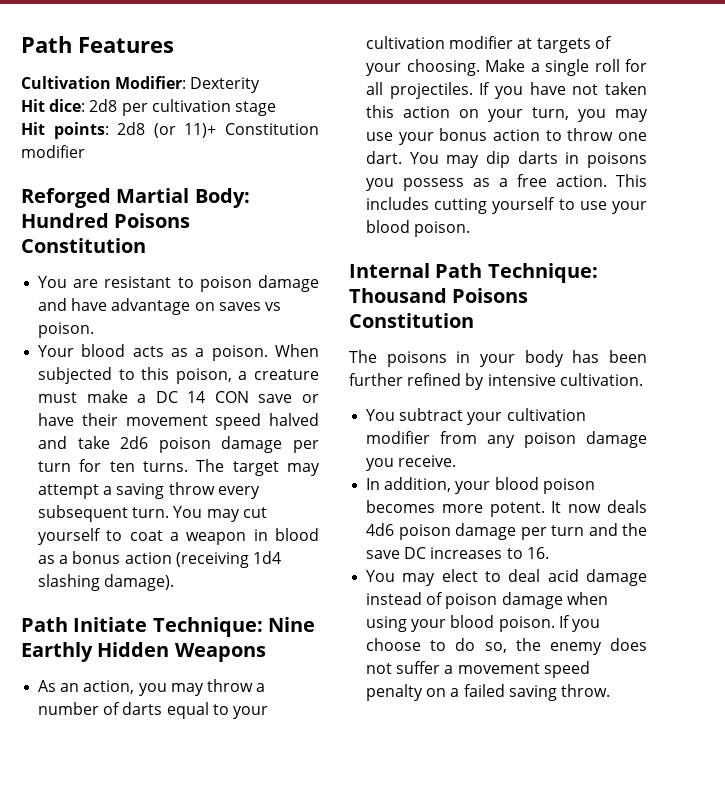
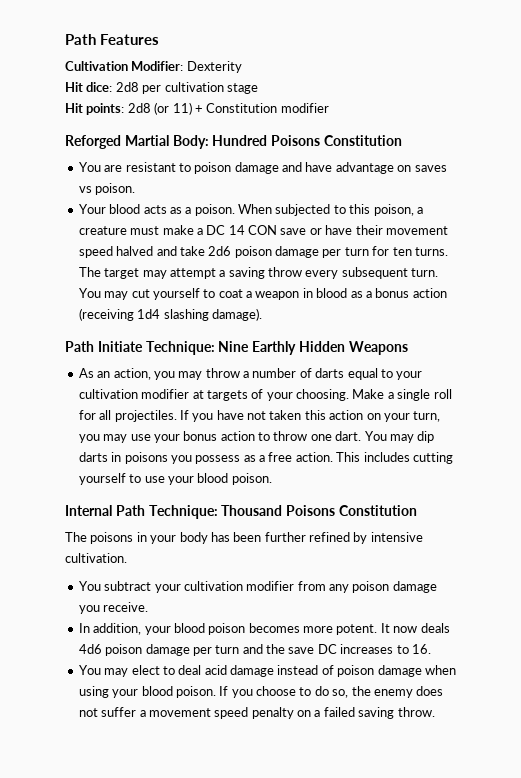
- Hit points: 2d8 (or 11)+ Constitution modifier
+ Hit points: 2d8 (or 11) + Constitution modifier

